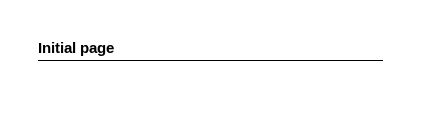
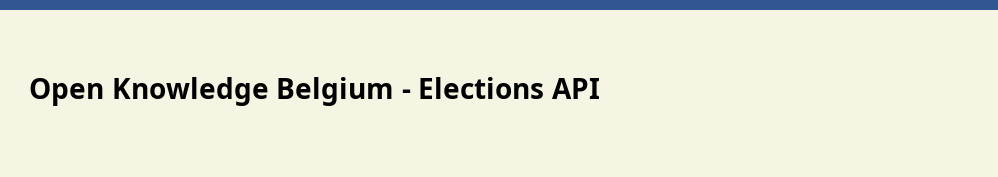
- Initial page
+ Open Knowledge Belgium - Elections API

